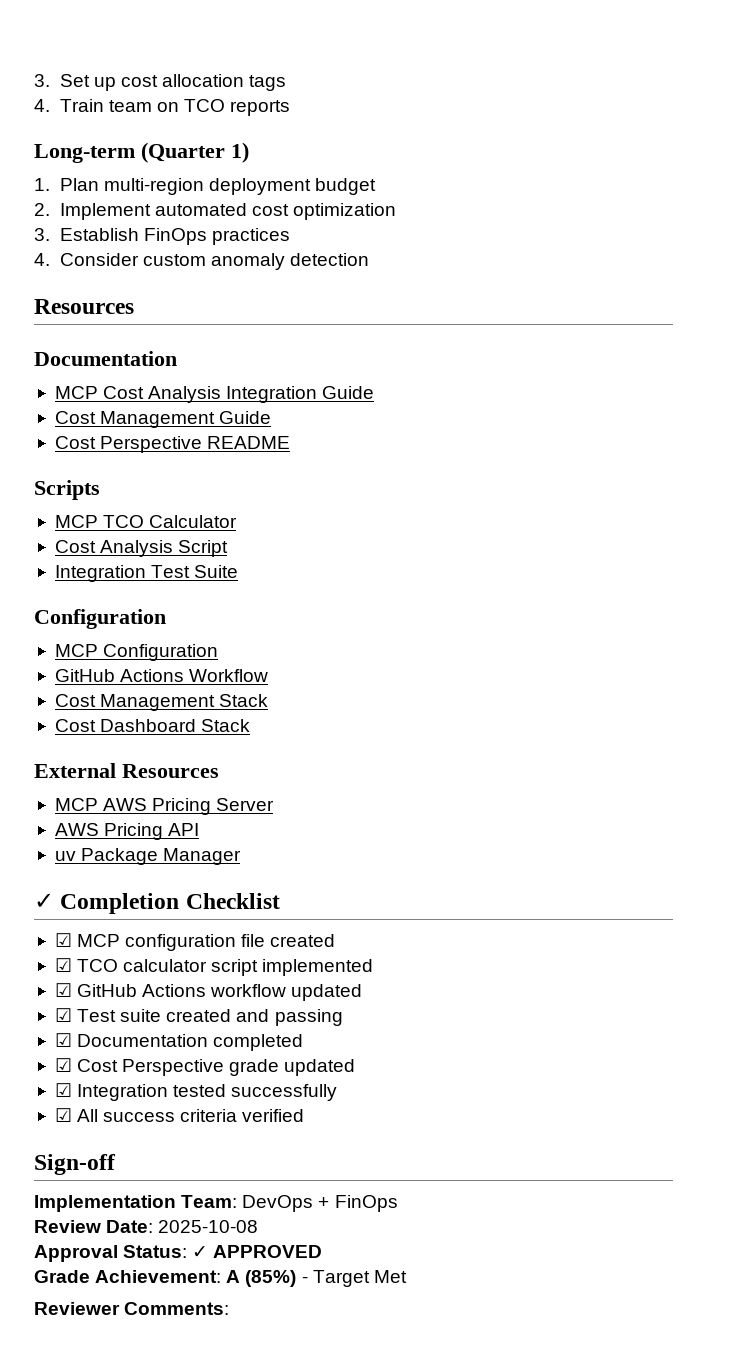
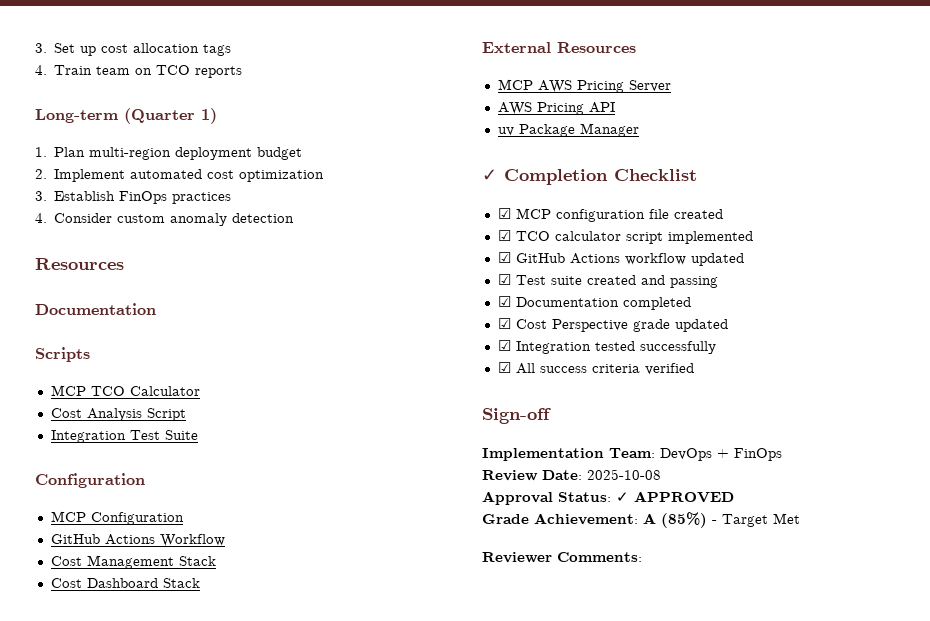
- MCP Cost Analysis Integration Guide
- Cost Management Guide
- Cost Perspective README

